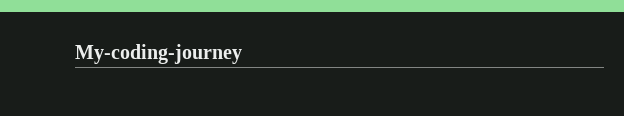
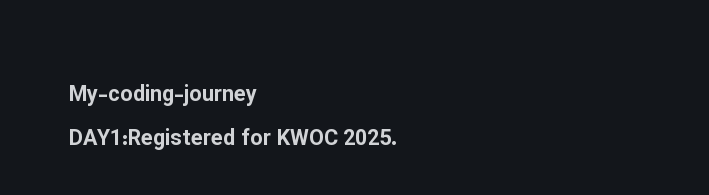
+ DAY1:Registered for KWOC 2025.

